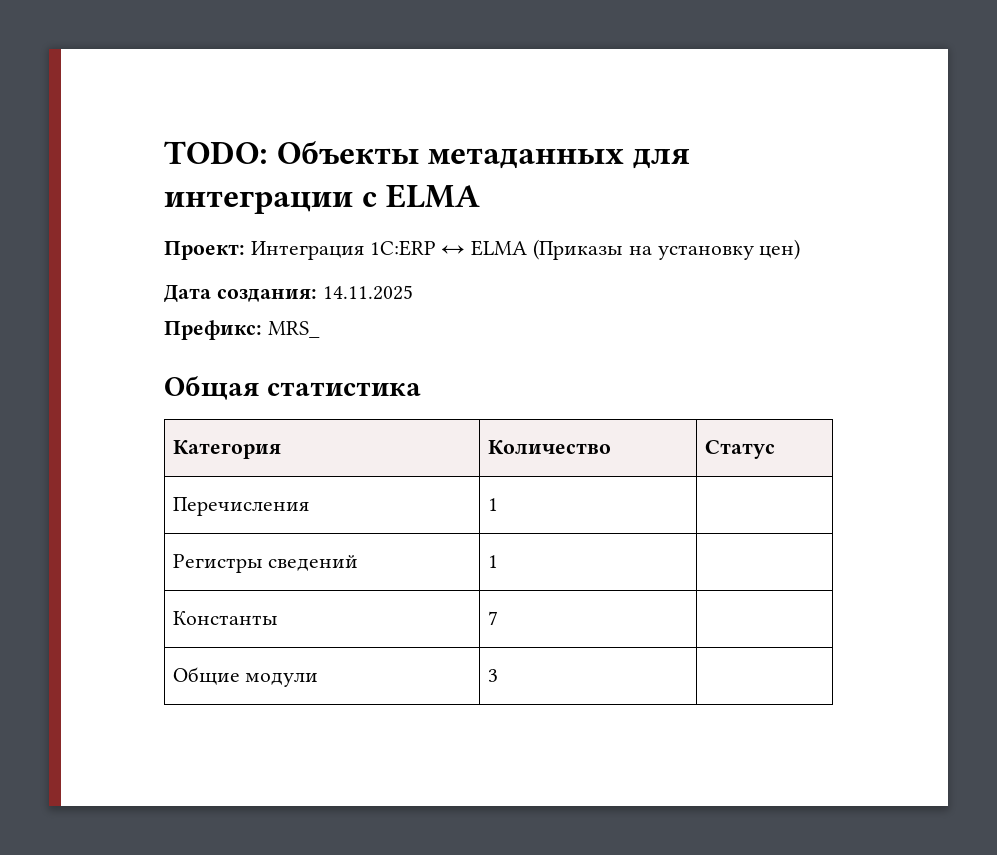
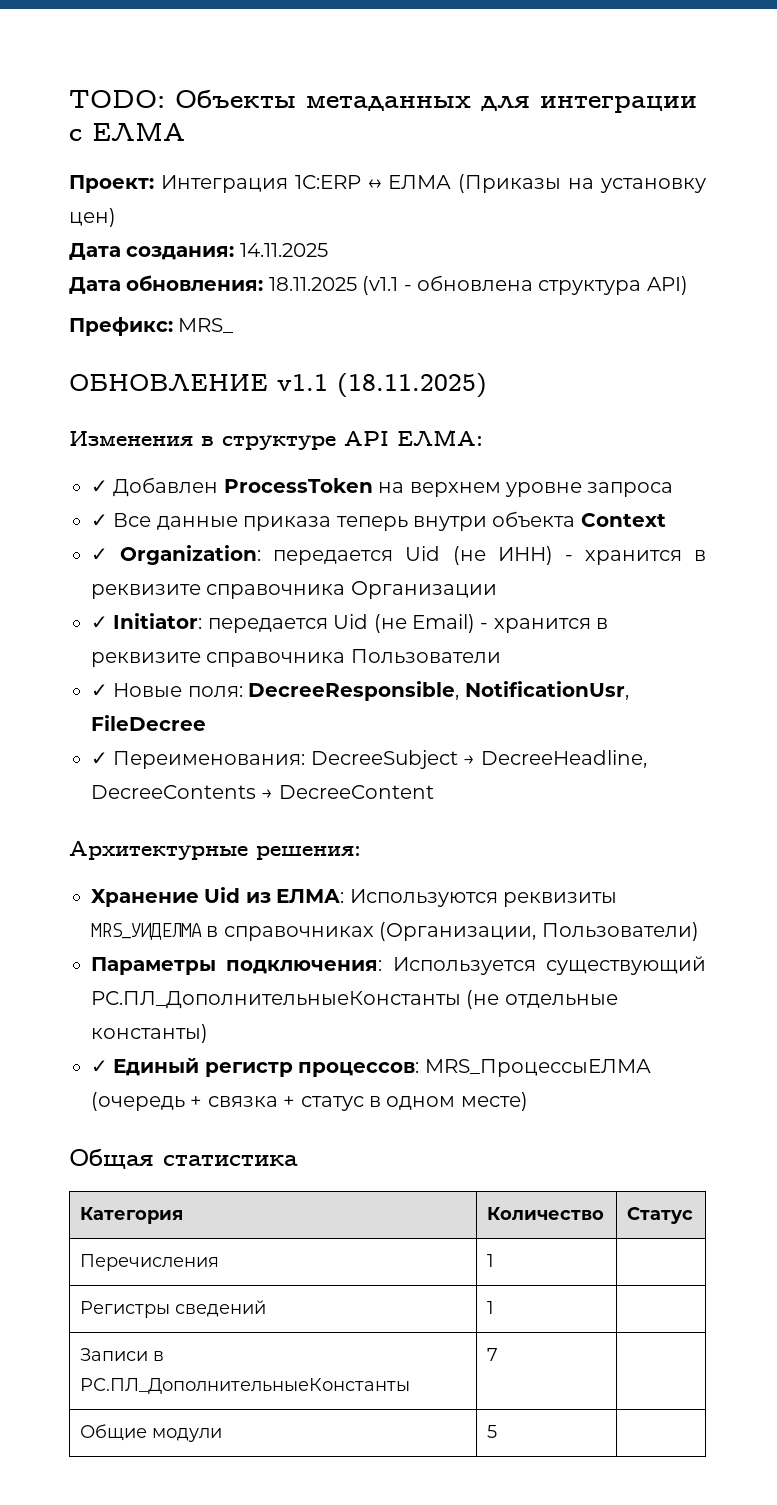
- TODO: Объекты метаданных для интеграции с ELMA
+ TODO: Объекты метаданных для интеграции с ЕЛМА
- Проект: Интеграция 1С:ERP ↔ ELMA (Приказы на установку цен)
+ Проект: Интеграция 1С:ERP ↔ ЕЛМА (Приказы на установку цен)
+ Дата обновления: 18.11.2025 (v1.1 - обновлена структура API)
  Префикс: MRS_
+ ОБНОВЛЕНИЕ v1.1 (18.11.2025)
+ Изменения в структуре API ЕЛМА:
+ ✓ Добавлен ProcessToken на верхнем уровне запроса
+ ✓ Все данные приказа теперь внутри объекта Context
+ ✓ Organization: передается Uid (не ИНН) - хранится в реквизите справочника Организации
+ ✓ Initiator: передается Uid (не Email) - хранится в реквизите справочника Пользователи
+ ✓ Новые поля: DecreeResponsible, NotificationUsr, FileDecree
+ ✓ Переименования: DecreeSubject → DecreeHeadline, DecreeContents → DecreeContent
+ Архитектурные решения:
+ Хранение Uid из ЕЛМА: Используются реквизиты MRS_УИДЕЛМА в справочниках (Организации, Пользователи)
+ Параметры подключения: Используется существующий РС.ПЛ_ДополнительныеКонстанты (не отдельные константы)
+ ✓ Единый регистр процессов: MRS_ПроцессыЕЛМА (очередь + связка + статус в одном месте)
- Константы | 7 |
+ Записи в РС.ПЛ_ДополнительныеКонстанты | 7 |
- Общие модули | 3 |
+ Общие модули | 5 |

